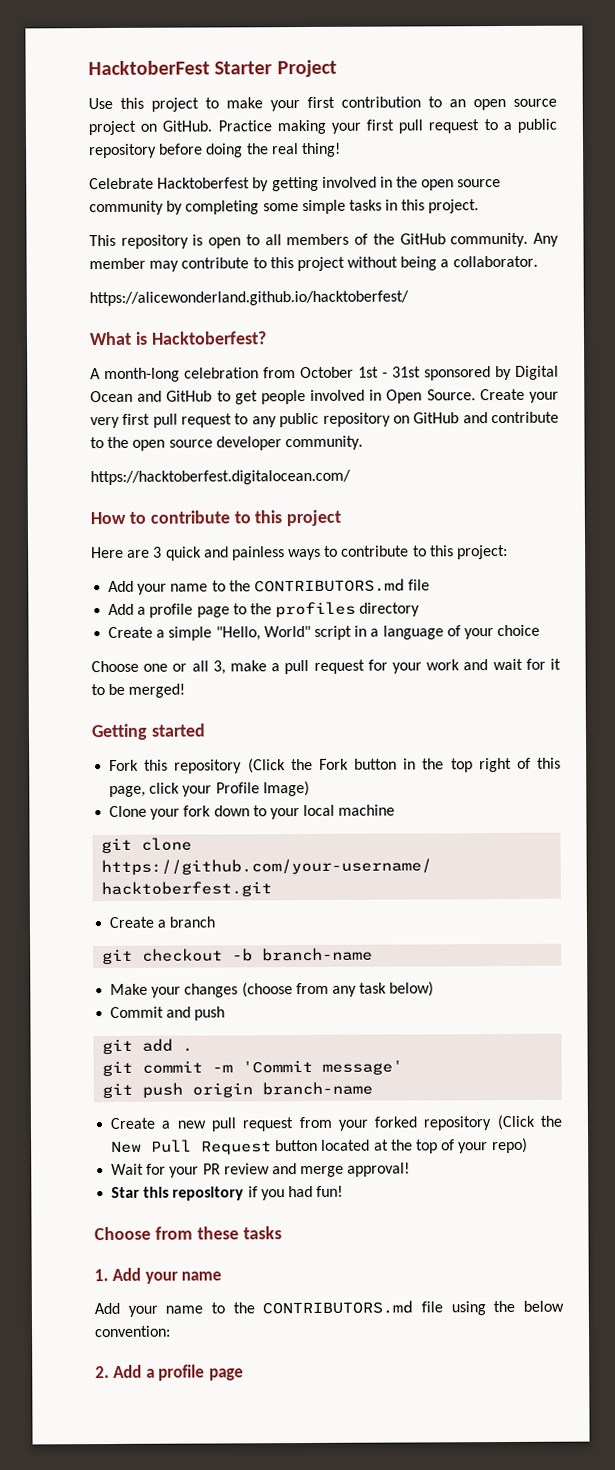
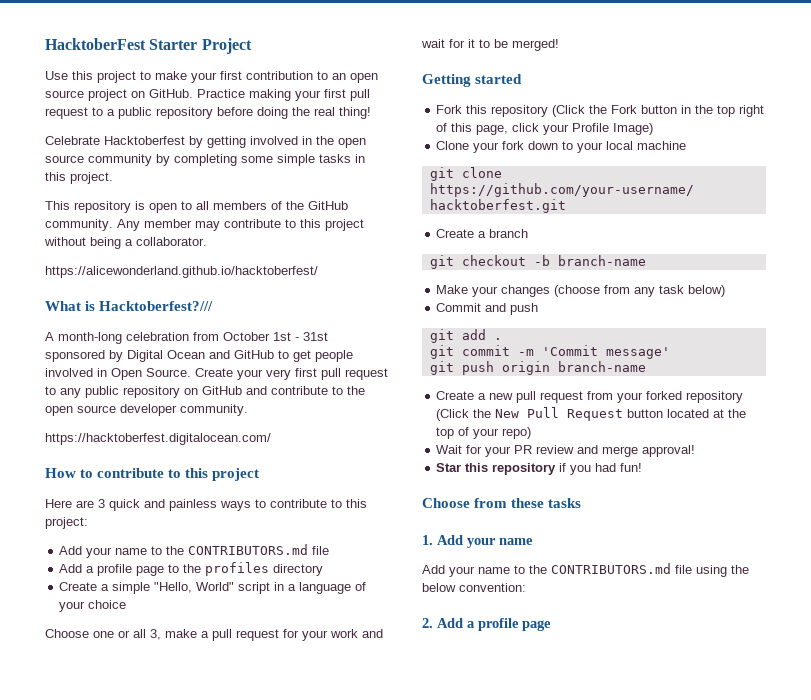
- What is Hacktoberfest?
+ What is Hacktoberfest?///

